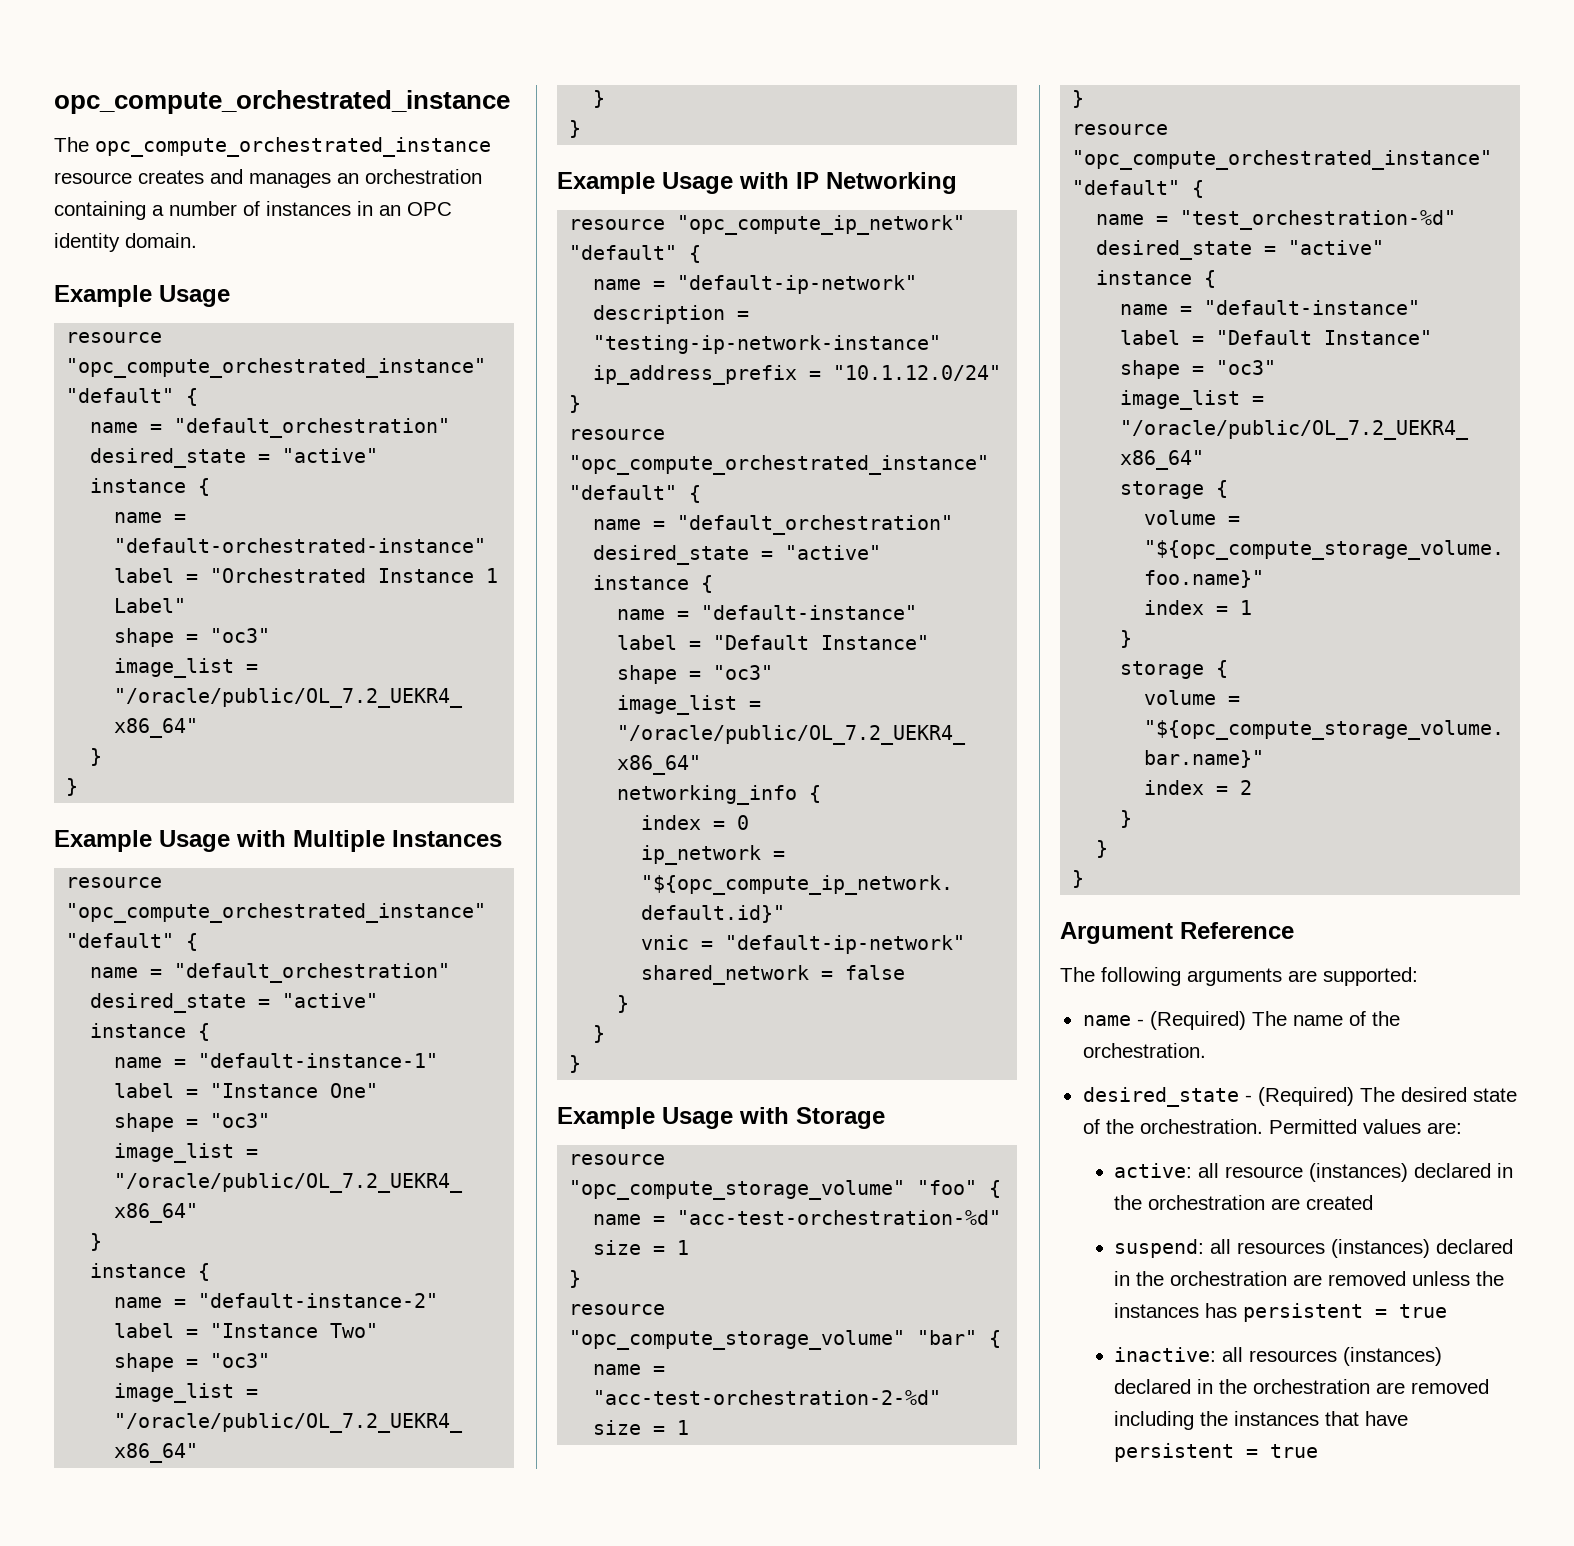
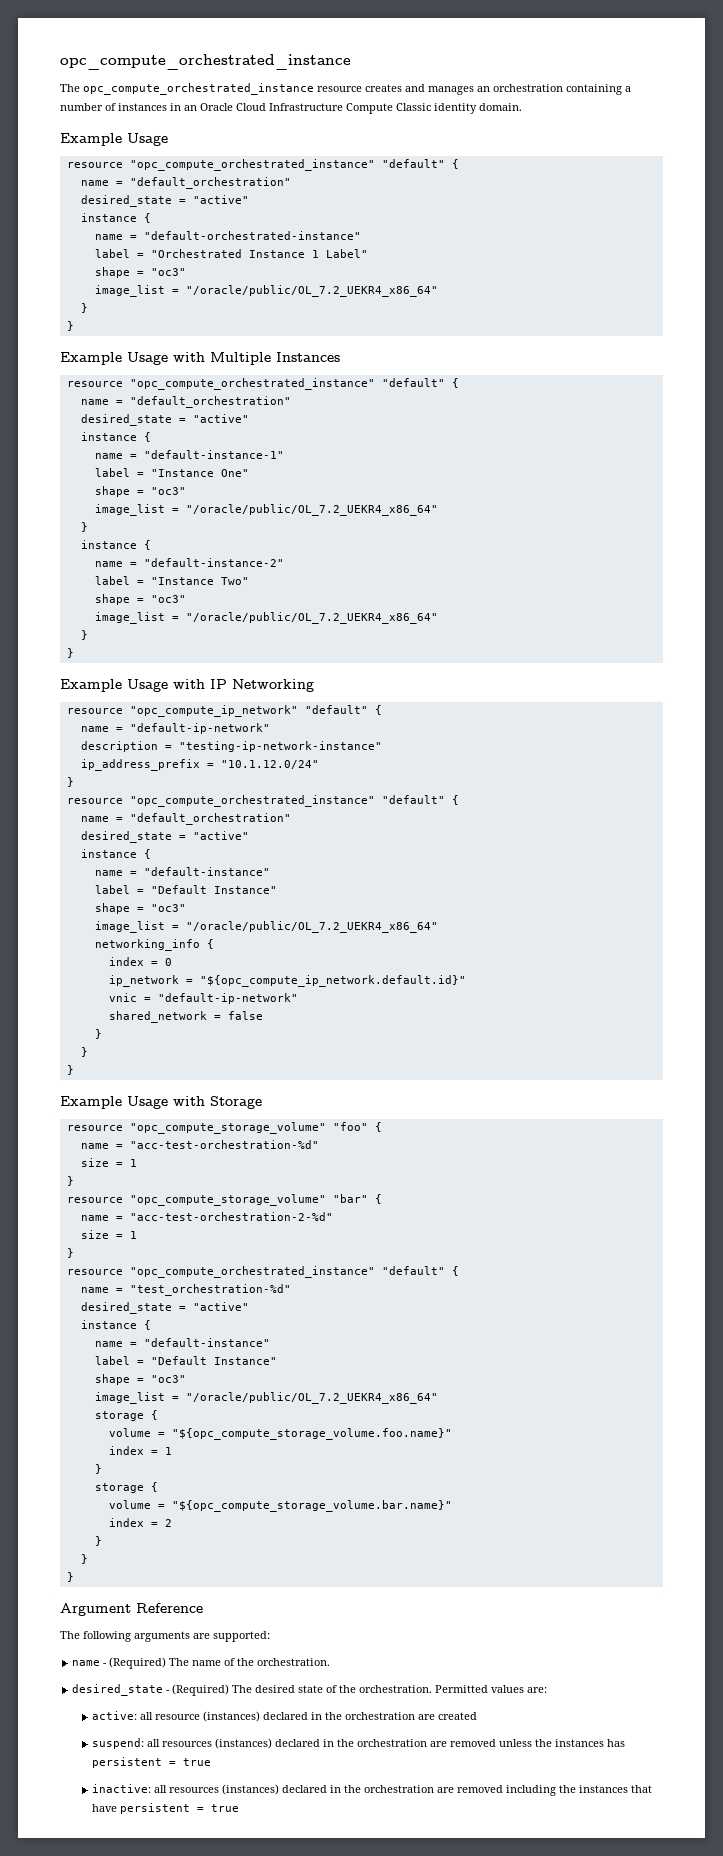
- The opc_compute_orchestrated_instance resource creates and manages an orchestration containing a number of instances in an OPC identity domain.
+ The opc_compute_orchestrated_instance resource creates and manages an orchestration containing a number of instances in an Oracle Cloud Infrastructure Compute Classic identity domain.

